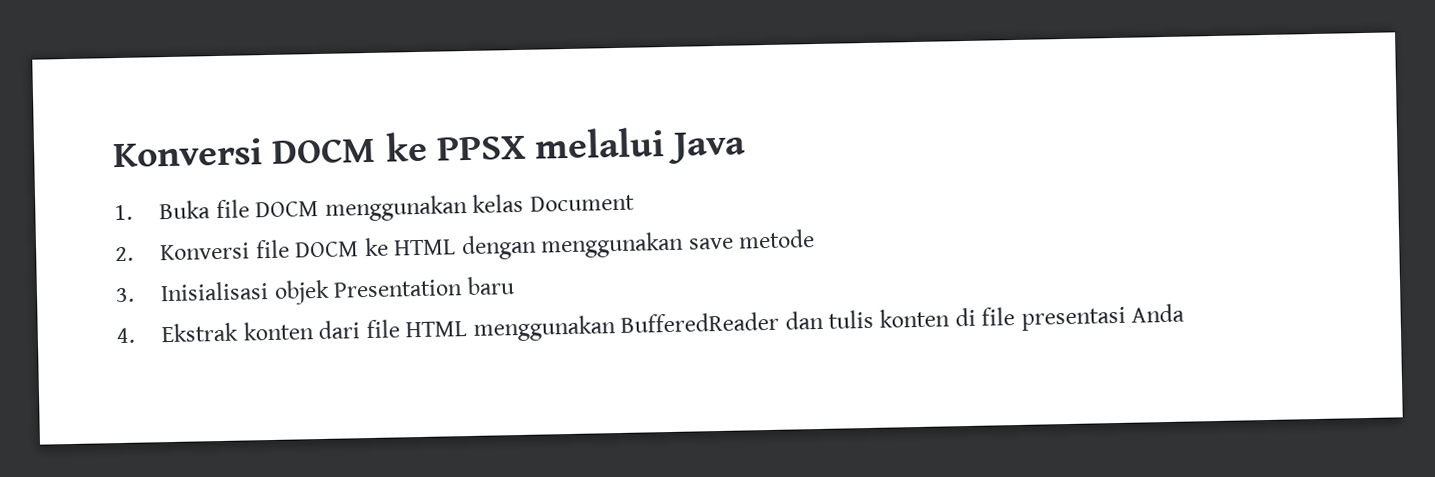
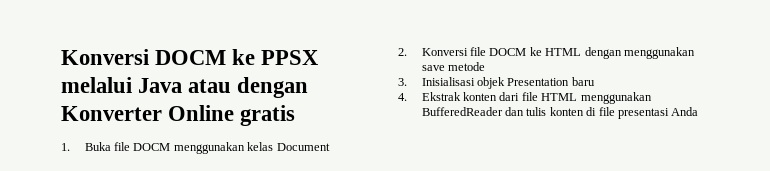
- Konversi DOCM ke PPSX melalui Java
+ Konversi DOCM ke PPSX melalui Java atau dengan Konverter Online gratis

